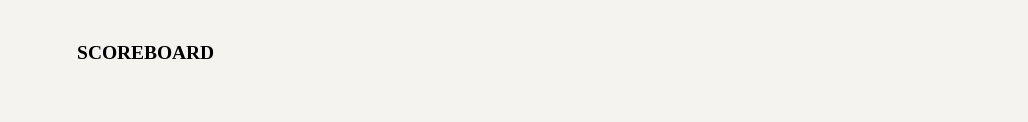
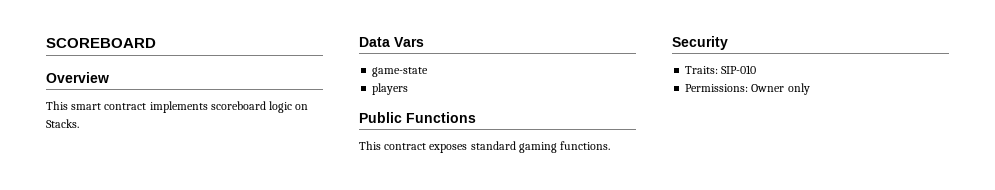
+ Overview
+ This smart contract implements scoreboard logic on Stacks.
+ Data Vars
+ game-state
+ players
+ Public Functions
+ This contract exposes standard gaming functions.
+ Security
+ Traits: SIP-010
+ Permissions: Owner only

